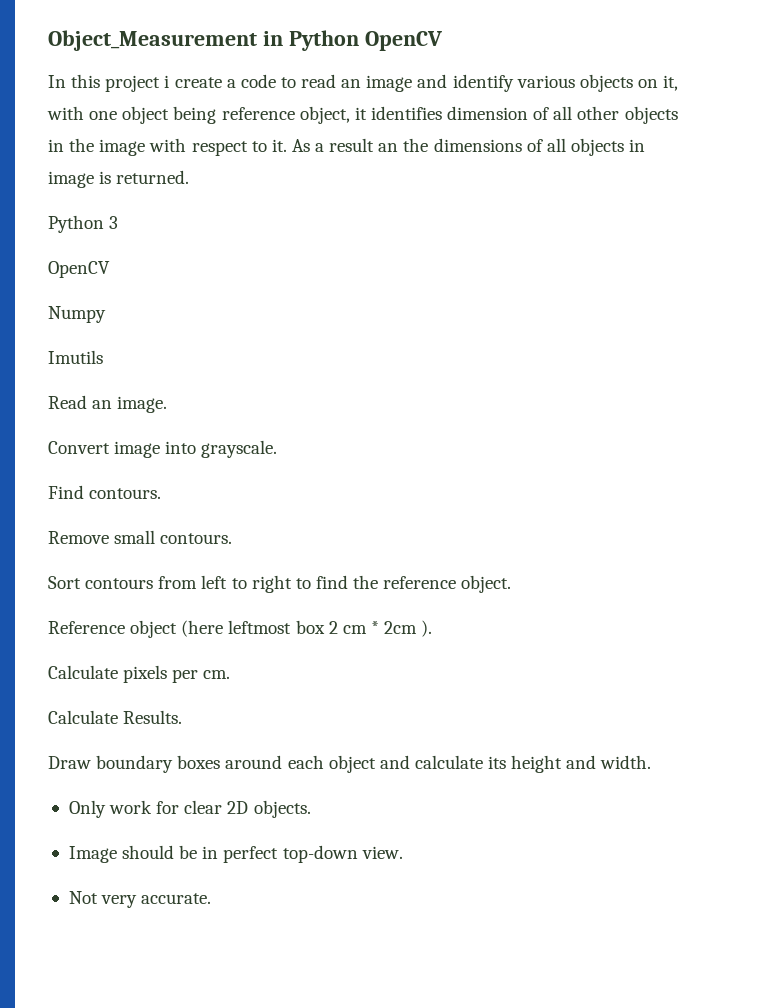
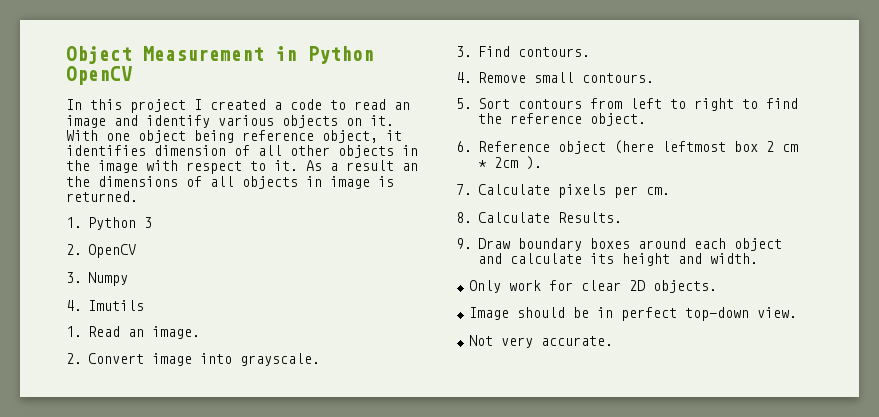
- Object_Measurement in Python OpenCV
+ Object Measurement in Python OpenCV
- In this project i create a code to read an image and identify various objects on it, with one object being reference object, it identifies dimension of all other objects in the image with respect to it.
+ In this project I created a code to read an image and identify various objects on it. With one object being reference object, it identifies dimension of all other objects in the image with respect to it.
- Python 3
- OpenCV
- Numpy
+ 1. Python 3
+ 2. OpenCV
+ 3. Numpy
- Imutils
+ 4. Imutils
- Read an image.
+ 1. Read an image.
- Convert image into grayscale.
+ 2. Convert image into grayscale.
- Find contours.
+ 3. Find contours.
- Remove small contours.
+ 4. Remove small contours.
- Sort contours from left to right to find the reference object.
+ 5. Sort contours from left to right to find the reference object.
- Reference object (here leftmost box 2 cm * 2cm ).
+ 6. Reference object (here leftmost box 2 cm * 2cm ).
- Calculate pixels per cm.
+ 7. Calculate pixels per cm.
- Calculate Results.
+ 8. Calculate Results.
- Draw boundary boxes around each object and calculate its height and width.
+ 9. Draw boundary boxes around each object and calculate its height and width.

